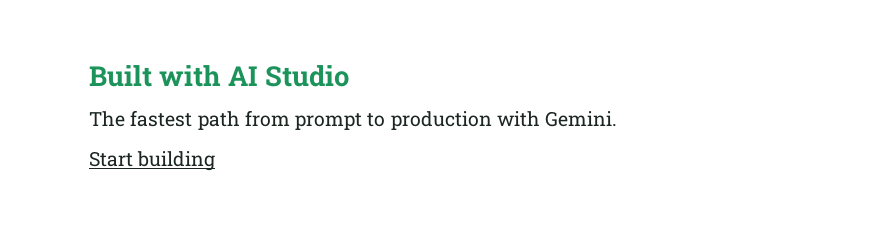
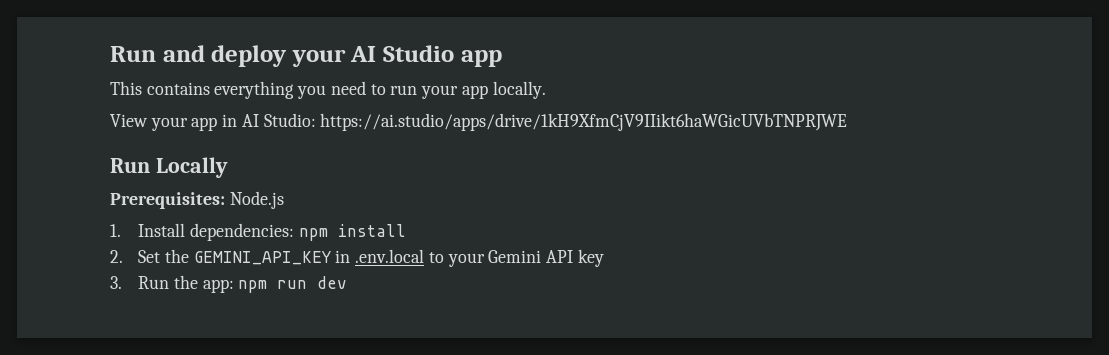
- Built with AI Studio
- The fastest path from prompt to production with Gemini.
- Start building
+ Run and deploy your AI Studio app
+ This contains everything you need to run your app locally.
+ View your app in AI Studio: https://ai.studio/apps/drive/1kH9XfmCjV9IIikt6haWGicUVbTNPRJWE
+ Run Locally
+ Prerequisites: Node.js
+ 1. Install dependencies: npm install
+ 2. Set the GEMINI_API_KEY in .env.local to your Gemini API key
+ 3. Run the app: npm run dev

